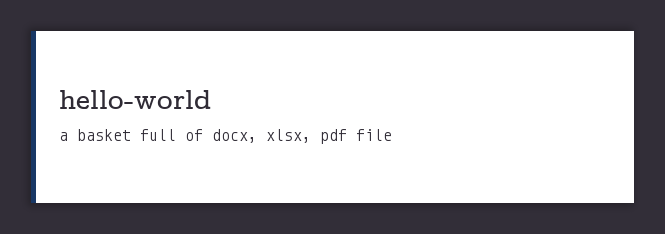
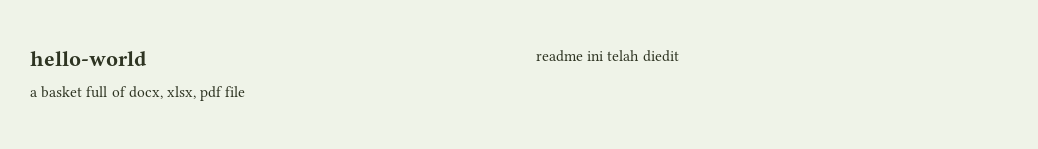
+ readme ini telah diedit

